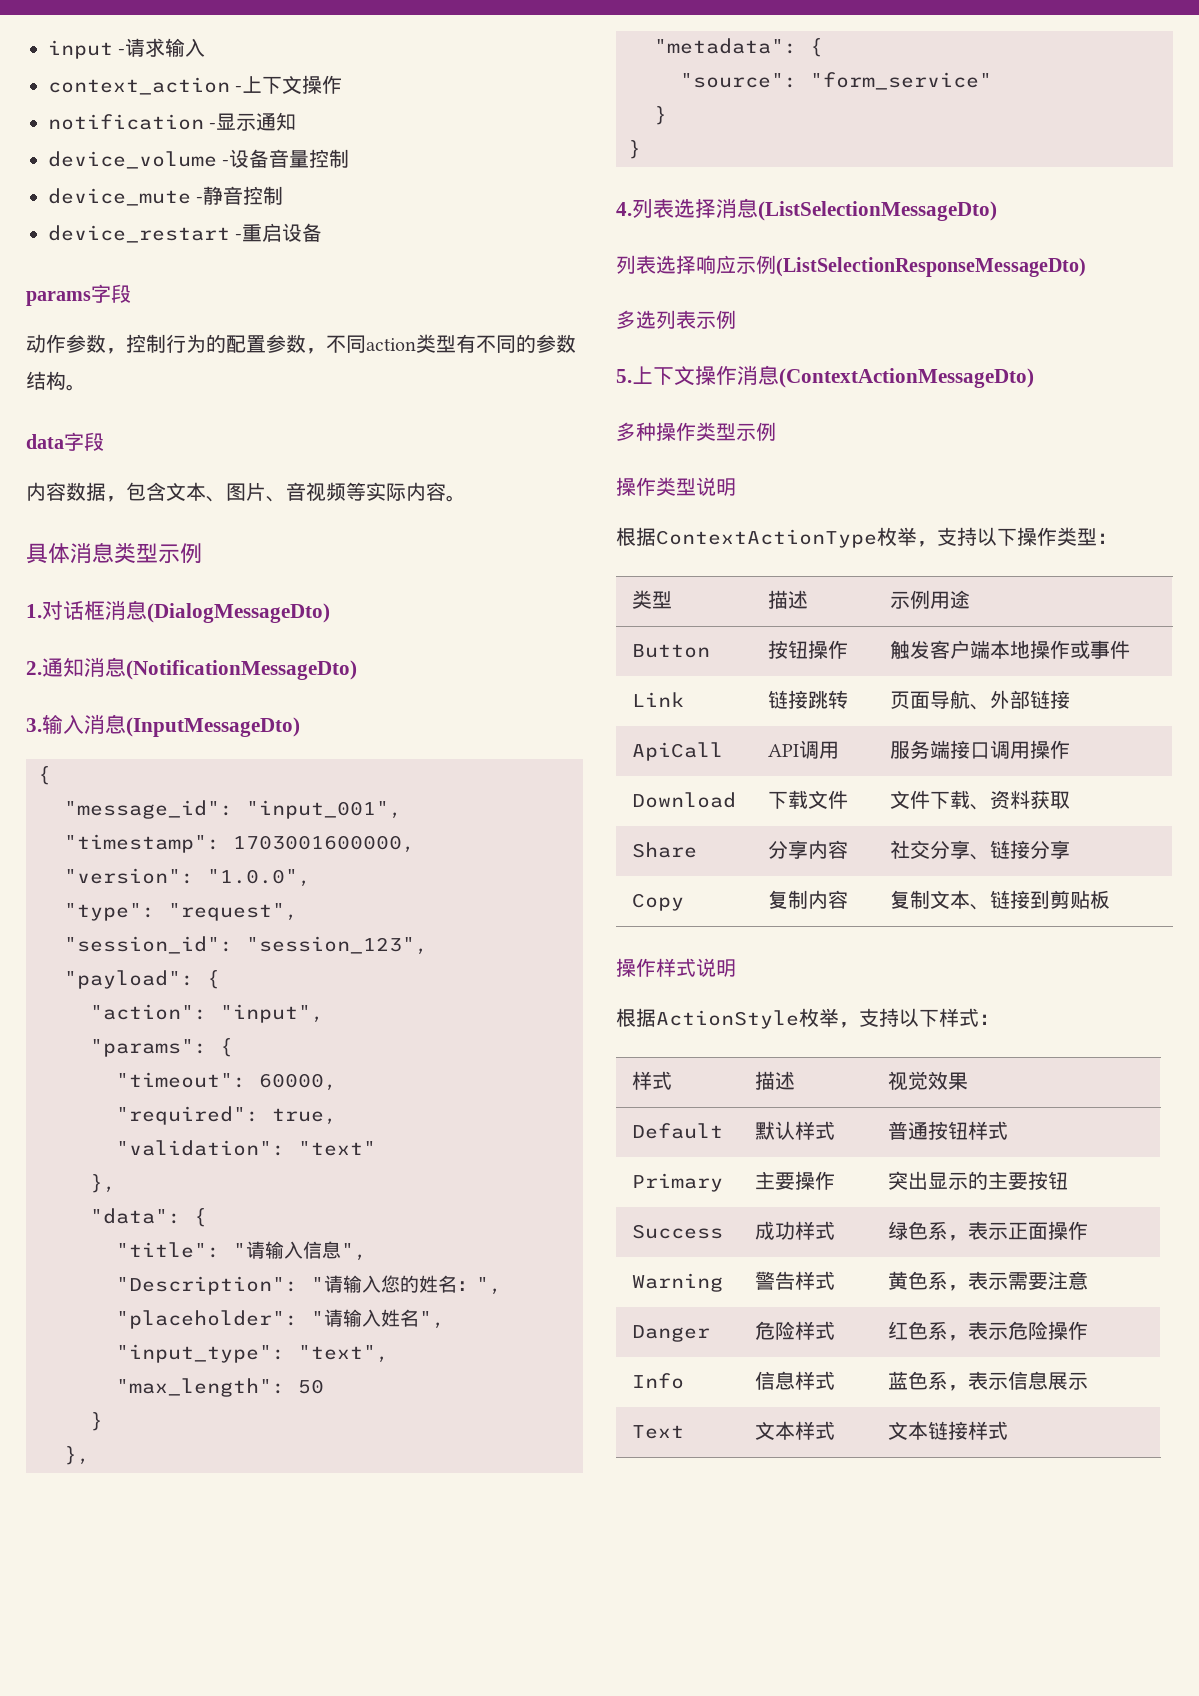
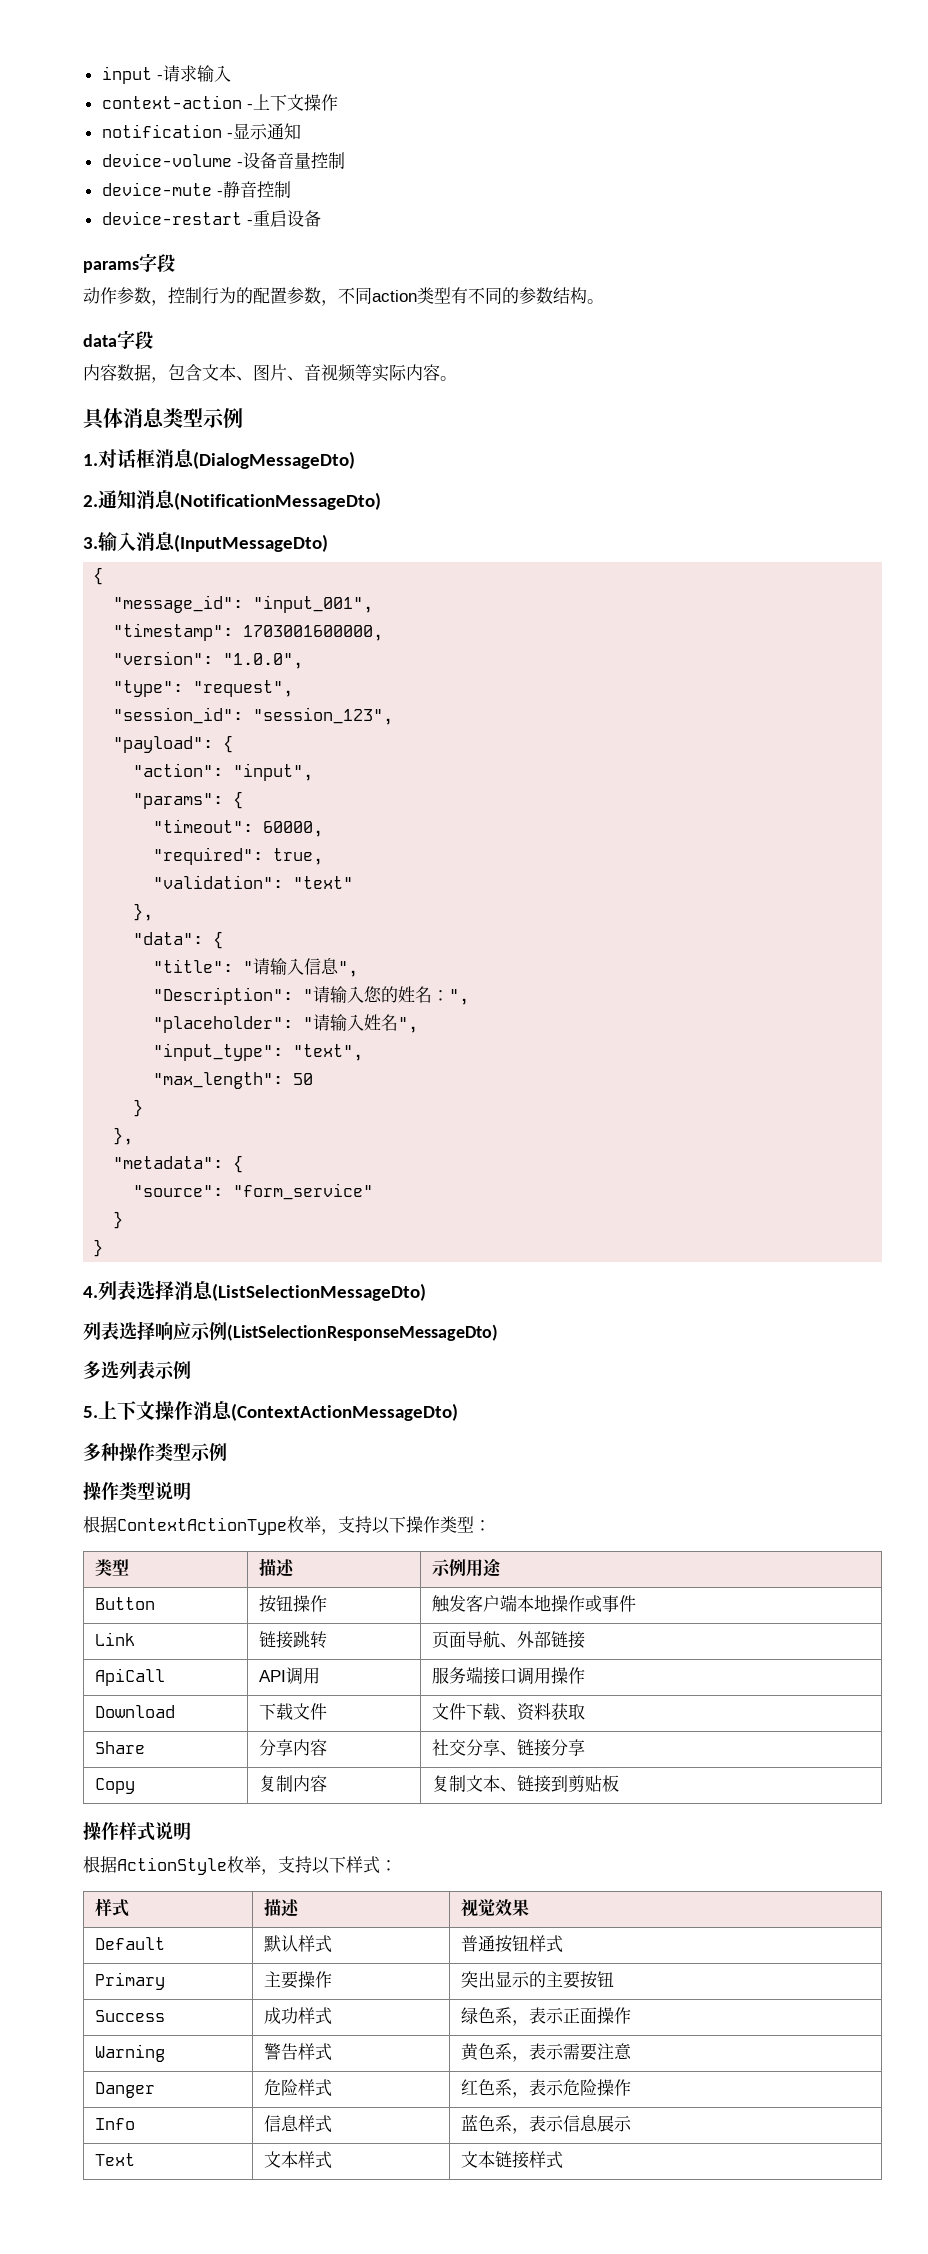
- context_action -上下文操作
+ context-action -上下文操作
- device_volume -设备音量控制
+ device-volume -设备音量控制
- device_mute -静音控制
+ device-mute -静音控制
- device_restart -重启设备
+ device-restart -重启设备

